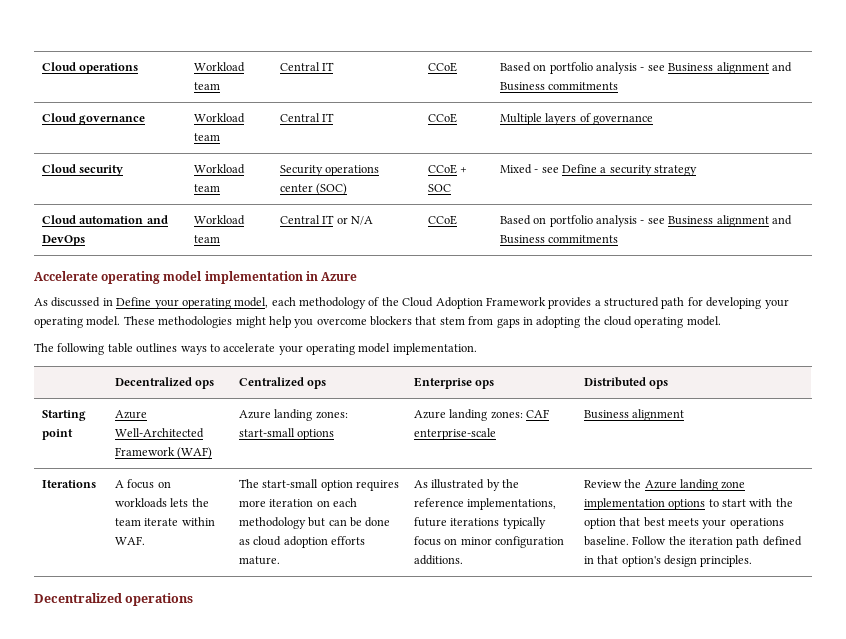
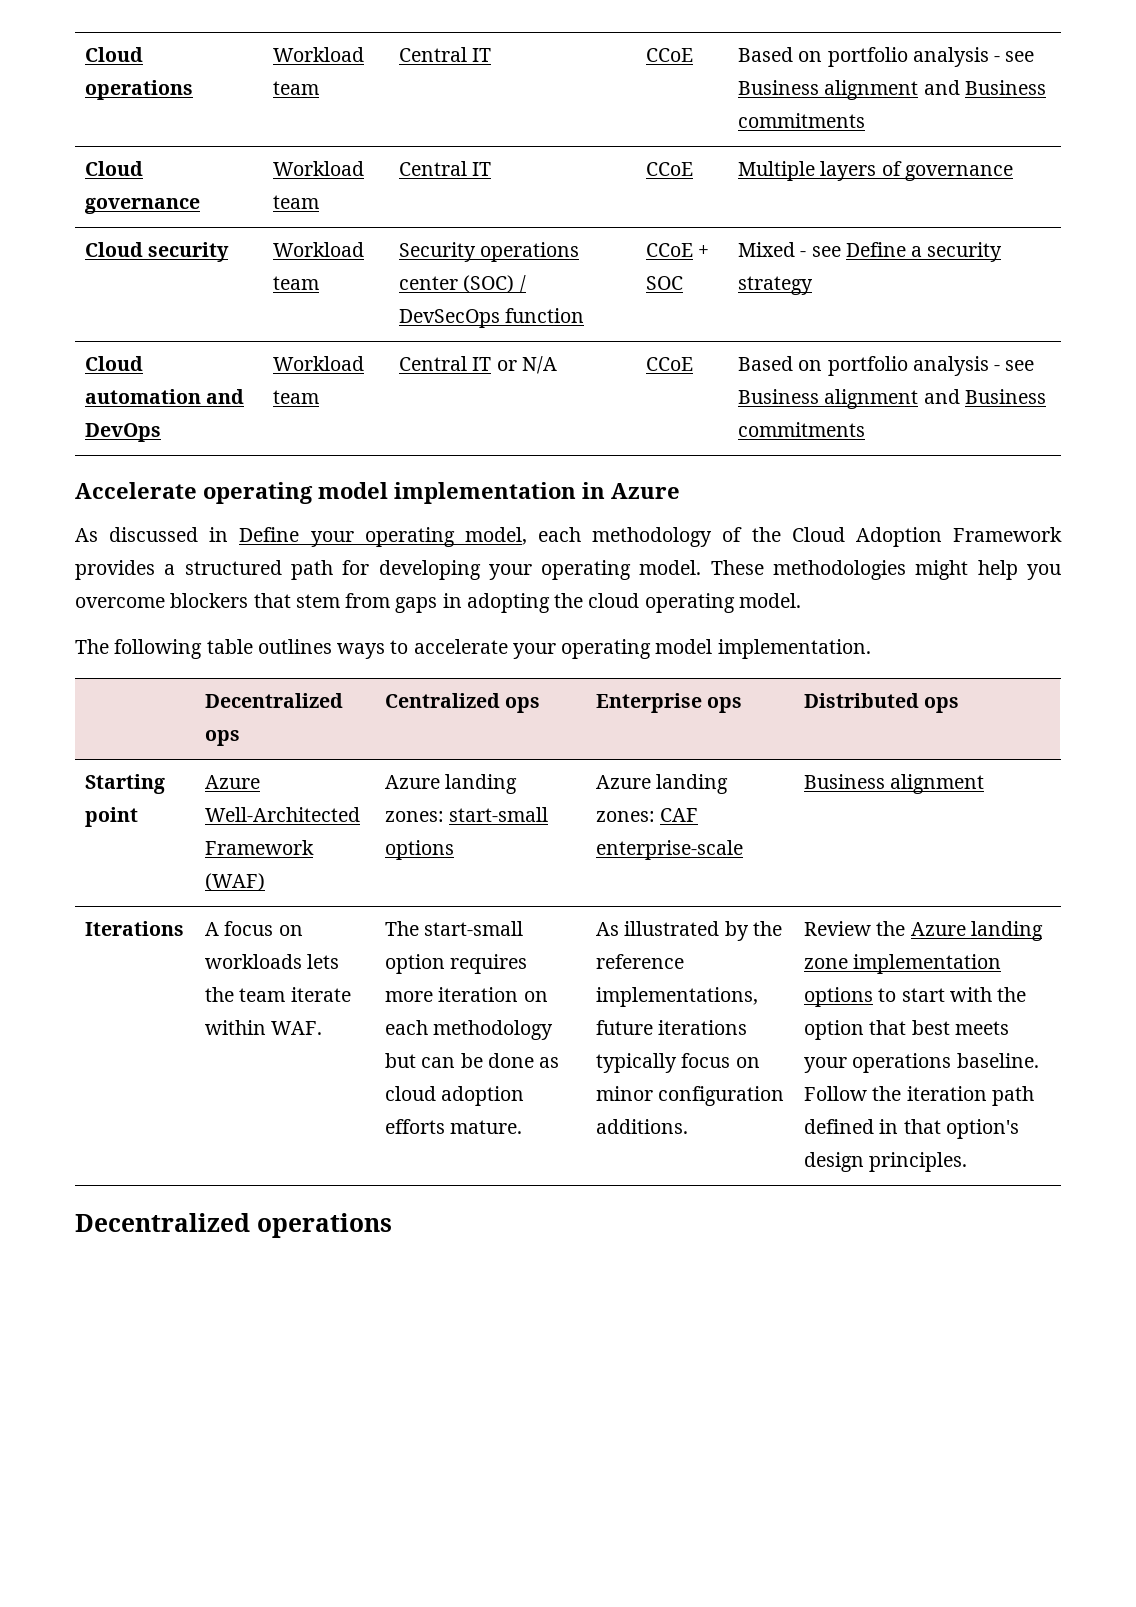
- Cloud security | Workload team | Security operations center (SOC) | CCoE + SOC | Mixed - see Define a security strategy
+ Cloud security | Workload team | Security operations center (SOC) / DevSecOps function | CCoE + SOC | Mixed - see Define a security strategy

